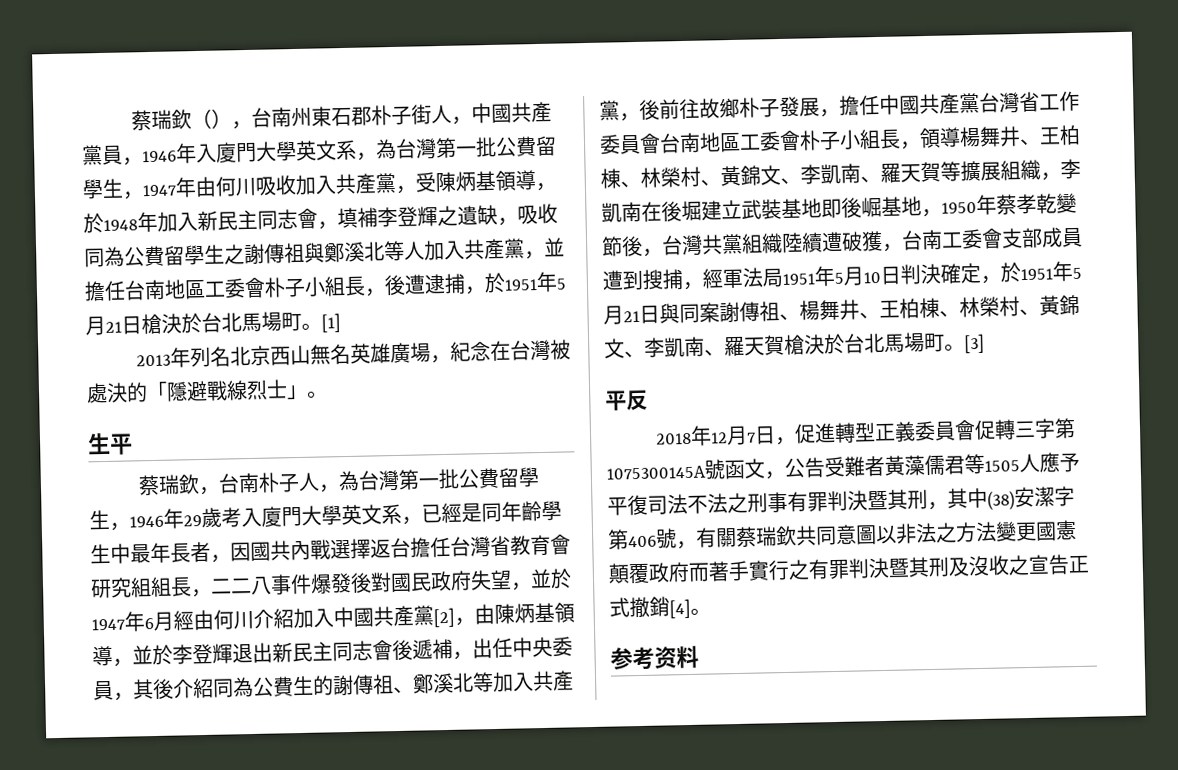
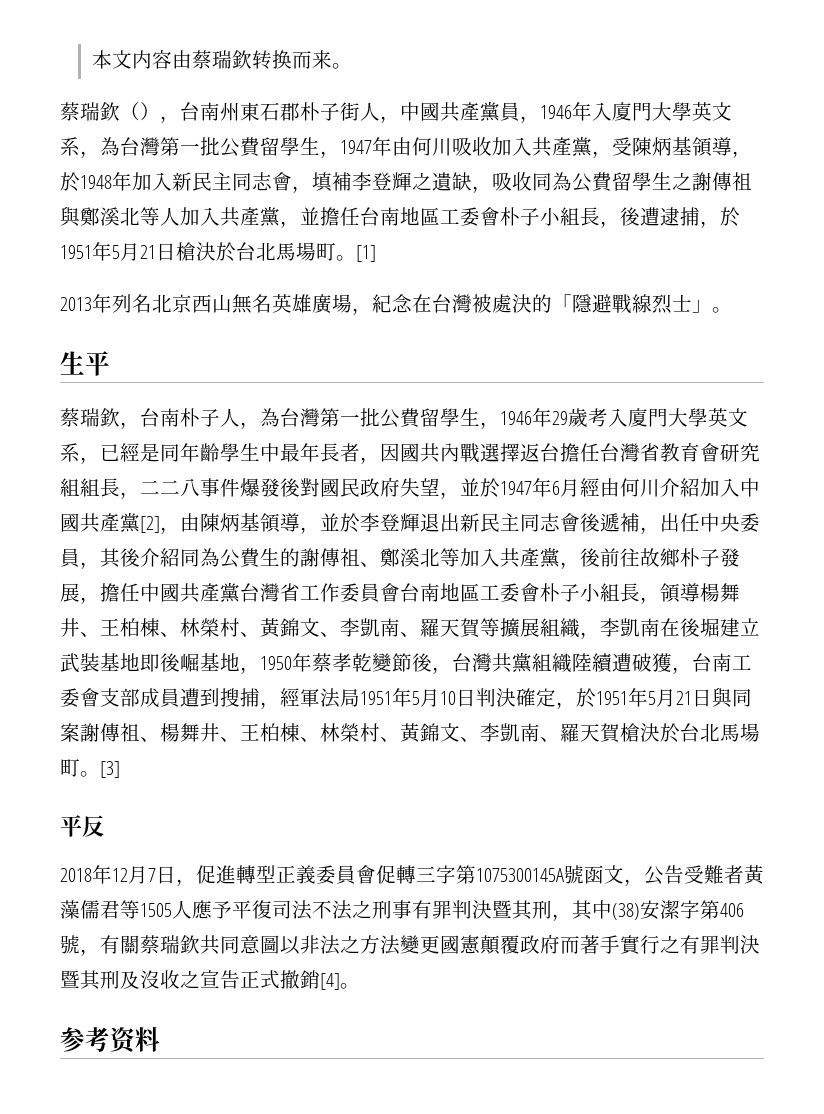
+ 本文内容由蔡瑞欽转换而来。

